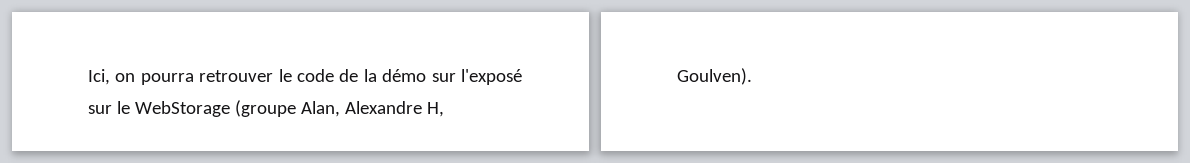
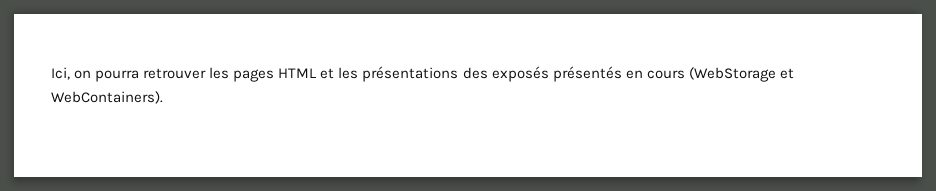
- Ici, on pourra retrouver le code de la démo sur l'exposé sur le WebStorage (groupe Alan, Alexandre H, Goulven).
+ Ici, on pourra retrouver les pages HTML et les présentations des exposés présentés en cours (WebStorage et WebContainers).

